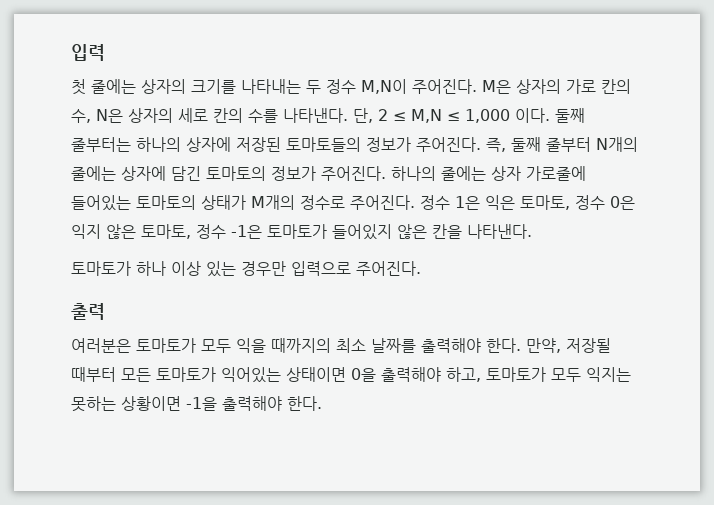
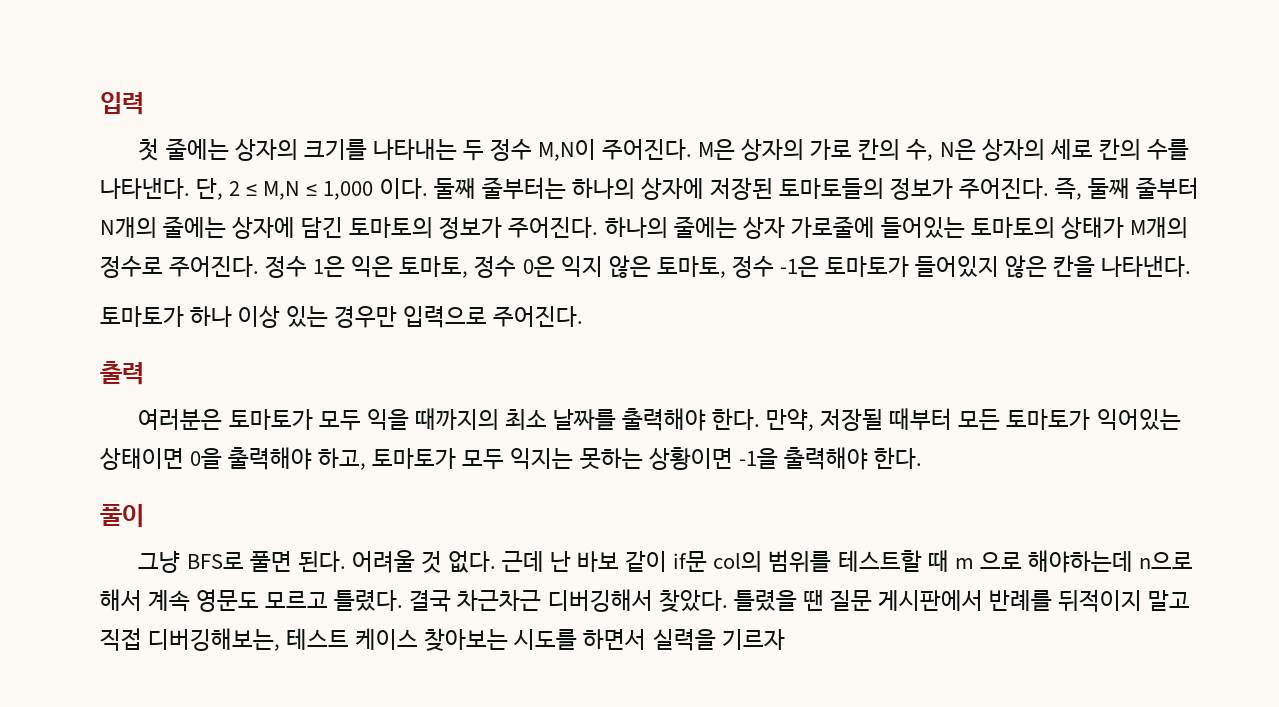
+ 풀이
+ 그냥 BFS로 풀면 된다. 어려울 것 없다. 근데 난 바보 같이 if문 col의 범위를 테스트할 때 m 으로 해야하는데 n으로 해서 계속 영문도 모르고 틀렸다. 결국 차근차근 디버깅해서 찾았다. 틀렸을 땐 질문 게시판에서 반례를 뒤적이지 말고 직접 디버깅해보는, 테스트 케이스 찾아보는 시도를 하면서 실력을 기르자

